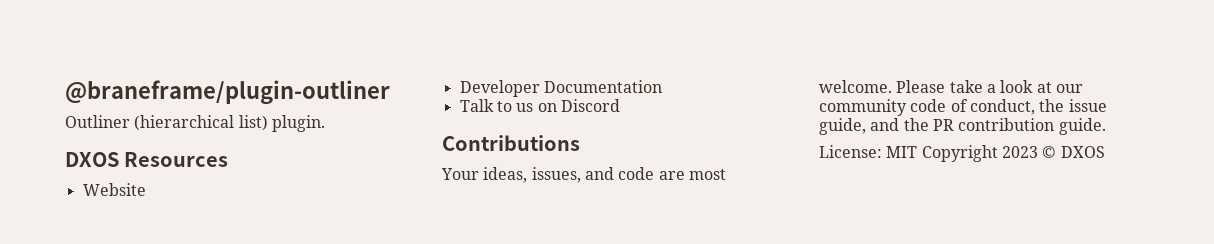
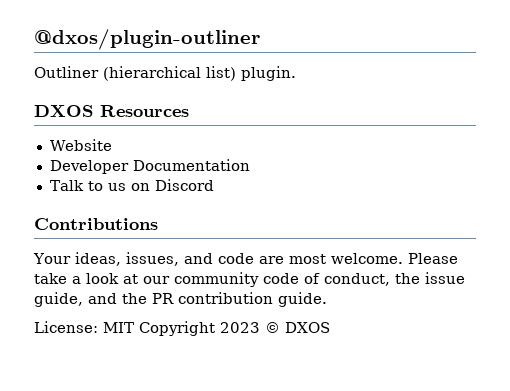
- @braneframe/plugin-outliner
+ @dxos/plugin-outliner

